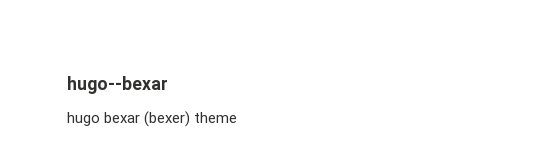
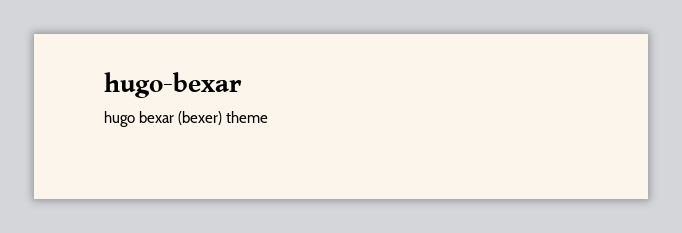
- hugo--bexar
+ hugo-bexar

